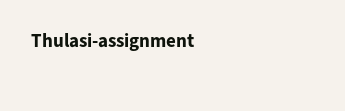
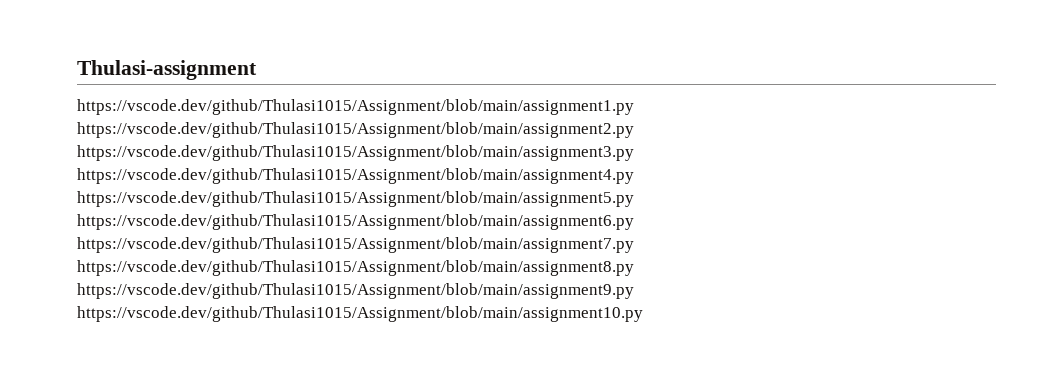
+ https://vscode.dev/github/Thulasi1015/Assignment/blob/main/assignment1.py https://vscode.dev/github/Thulasi1015/Assignment/blob/main/assignment2.py https://vscode.dev/github/Thulasi1015/Assignment/blob/main/assignment3.py https://vscode.dev/github/Thulasi1015/Assignment/blob/main/assignment4.py https://vscode.dev/github/Thulasi1015/Assignment/blob/main/assignment5.py https://vscode.dev/github/Thulasi1015/Assignment/blob/main/assignment6.py https://vscode.dev/github/Thulasi1015/Assignment/blob/main/assignment7.py https://vscode.dev/github/Thulasi1015/Assignment/blob/main/assignment8.py https://vscode.dev/github/Thulasi1015/Assignment/blob/main/assignment9.py https://vscode.dev/github/Thulasi1015/Assignment/blob/main/assignment10.py

